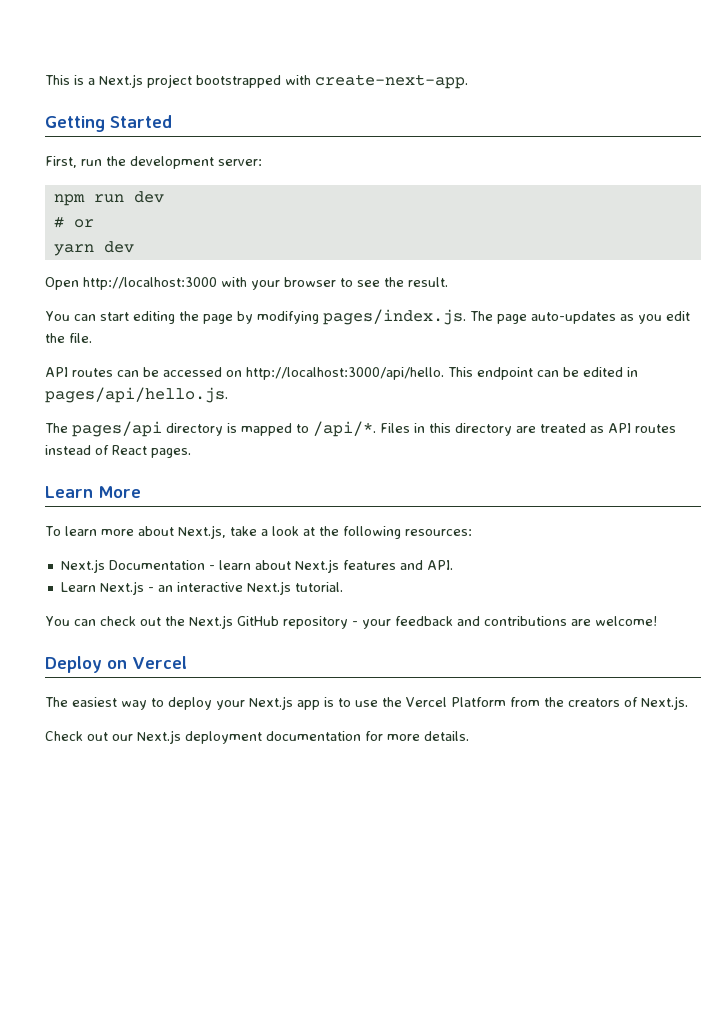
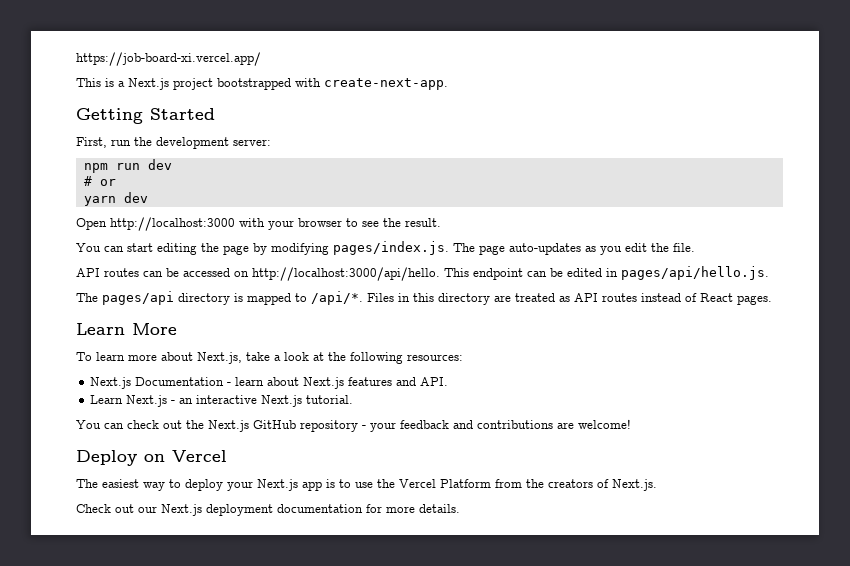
+ https://job-board-xi.vercel.app/

